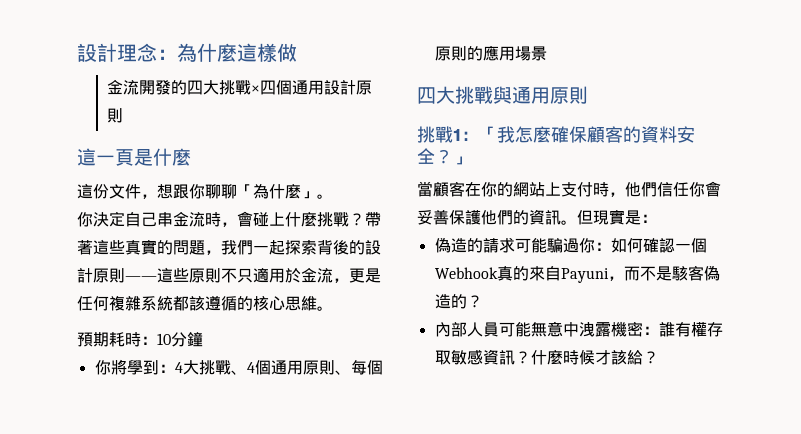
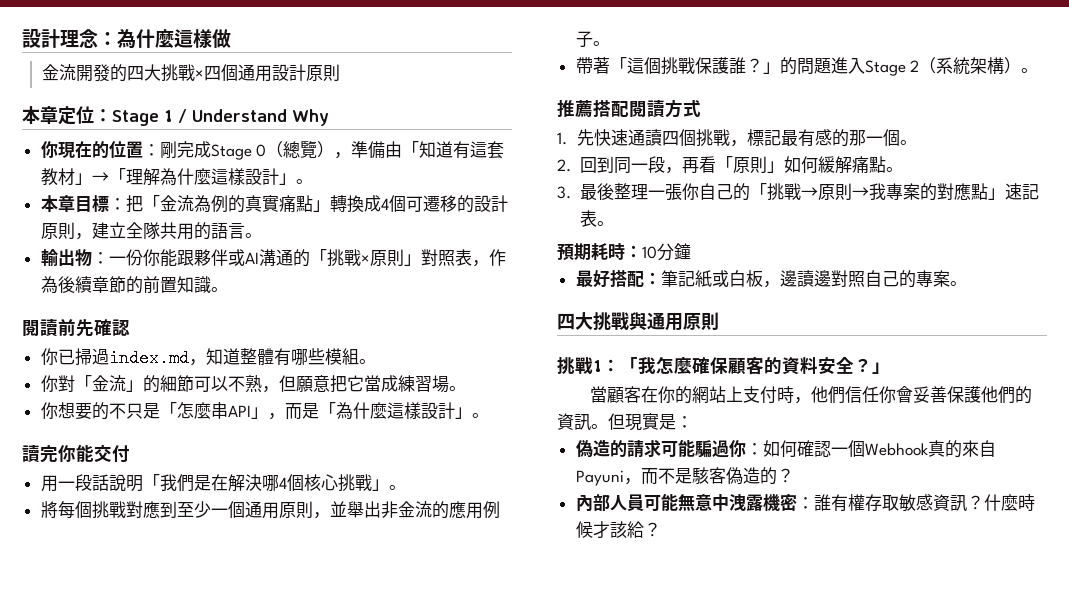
- 這一頁是什麼
- 這份文件，想跟你聊聊「為什麼」。
- 你決定自己串金流時，會碰上什麼挑戰？帶著這些真實的問題，我們一起探索背後的設計原則——這些原則不只適用於金流，更是任何複雜系統都該遵循的核心思維。
+ 本章定位：Stage 1 / Understand Why
+ 你現在的位置：剛完成Stage 0（總覽），準備由「知道有這套教材」→「理解為什麼這樣設計」。
+ 本章目標：把「金流為例的真實痛點」轉換成4個可遷移的設計原則，建立全隊共用的語言。
+ 輸出物：一份你能跟夥伴或AI溝通的「挑戰×原則」對照表，作為後續章節的前置知識。
+ 閱讀前先確認
+ 你已掃過index.md，知道整體有哪些模組。
+ 你對「金流」的細節可以不熟，但願意把它當成練習場。
+ 你想要的不只是「怎麼串API」，而是「為什麼這樣設計」。
+ 讀完你能交付
+ 用一段話說明「我們是在解決哪4個核心挑戰」。
+ 將每個挑戰對應到至少一個通用原則，並舉出非金流的應用例子。
+ 帶著「這個挑戰保護誰？」的問題進入Stage 2（系統架構）。
+ 推薦搭配閱讀方式
+ 1.先快速通讀四個挑戰，標記最有感的那一個。
+ 2.回到同一段，再看「原則」如何緩解痛點。
+ 3.最後整理一張你自己的「挑戰→原則→我專案的對應點」速記表。
- 你將學到：4大挑戰、4個通用原則、每個原則的應用場景
+ 最好搭配：筆記紙或白板，邊讀邊對照自己的專案。

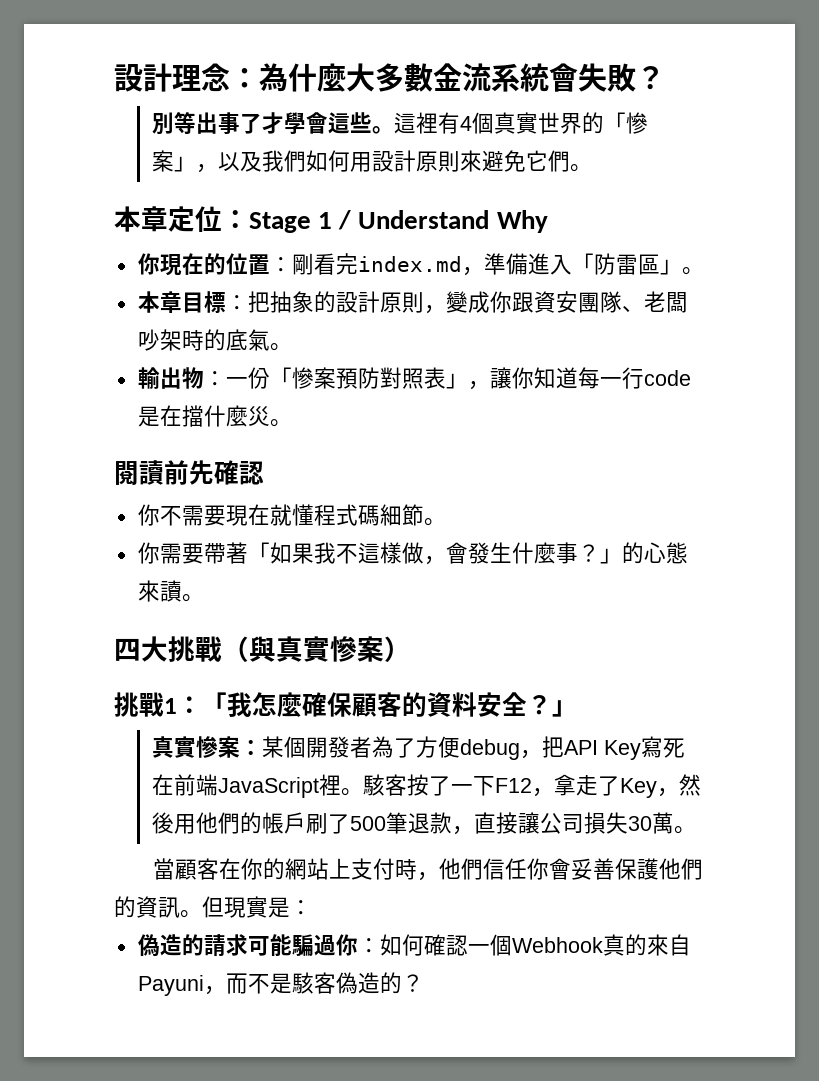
- 設計理念：為什麼這樣做
- 金流開發的四大挑戰×四個通用設計原則
+ 設計理念：為什麼大多數金流系統會失敗？
+ 別等出事了才學會這些。這裡有4個真實世界的「慘案」，以及我們如何用設計原則來避免它們。
- 你現在的位置：剛完成Stage 0（總覽），準備由「知道有這套教材」→「理解為什麼這樣設計」。
- 本章目標：把「金流為例的真實痛點」轉換成4個可遷移的設計原則，建立全隊共用的語言。
- 輸出物：一份你能跟夥伴或AI溝通的「挑戰×原則」對照表，作為後續章節的前置知識。
+ 你現在的位置：剛看完index.md，準備進入「防雷區」。
+ 本章目標：把抽象的設計原則，變成你跟資安團隊、老闆吵架時的底氣。
+ 輸出物：一份「慘案預防對照表」，讓你知道每一行code是在擋什麼災。
  閱讀前先確認
- 你已掃過index.md，知道整體有哪些模組。
- 你對「金流」的細節可以不熟，但願意把它當成練習場。
- 你想要的不只是「怎麼串API」，而是「為什麼這樣設計」。
- 讀完你能交付
- 用一段話說明「我們是在解決哪4個核心挑戰」。
- 將每個挑戰對應到至少一個通用原則，並舉出非金流的應用例子。
- 帶著「這個挑戰保護誰？」的問題進入Stage 2（系統架構）。
- 推薦搭配閱讀方式
- 1.先快速通讀四個挑戰，標記最有感的那一個。
- 2.回到同一段，再看「原則」如何緩解痛點。
- 3.最後整理一張你自己的「挑戰→原則→我專案的對應點」速記表。
- 預期耗時：10分鐘
- 最好搭配：筆記紙或白板，邊讀邊對照自己的專案。
+ 你不需要現在就懂程式碼細節。
+ 你需要帶著「如果我不這樣做，會發生什麼事？」的心態來讀。
- 四大挑戰與通用原則
+ 四大挑戰（與真實慘案）
+ 真實慘案：某個開發者為了方便debug，把API Key寫死在前端JavaScript裡。駭客按了一下F12，拿走了Key，然後用他們的帳戶刷了500筆退款，直接讓公司損失30萬。
- 內部人員可能無意中洩露機密：誰有權存取敏感資訊？什麼時候才該給？

